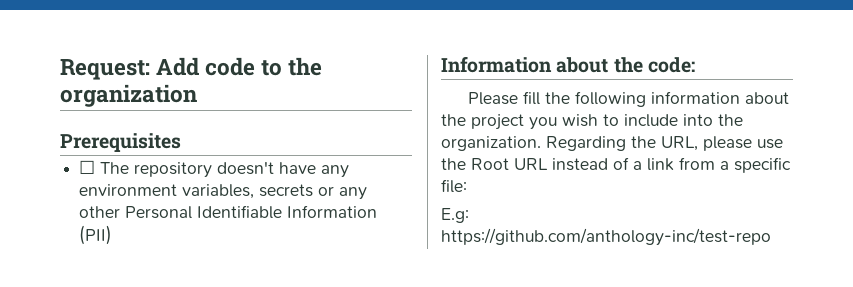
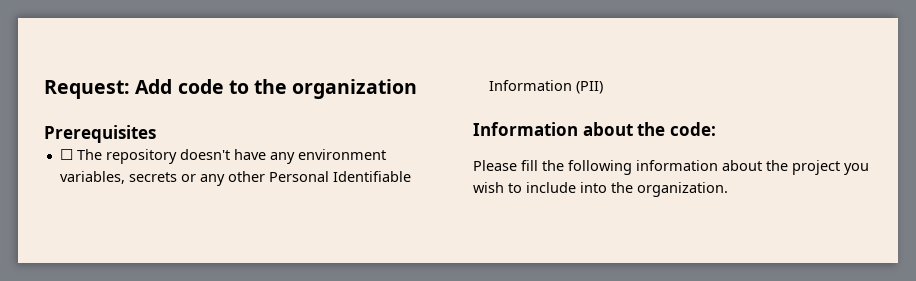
- Regarding the URL, please use the Root URL instead of a link from a specific file:
- E.g: https://github.com/anthology-inc/test-repo

